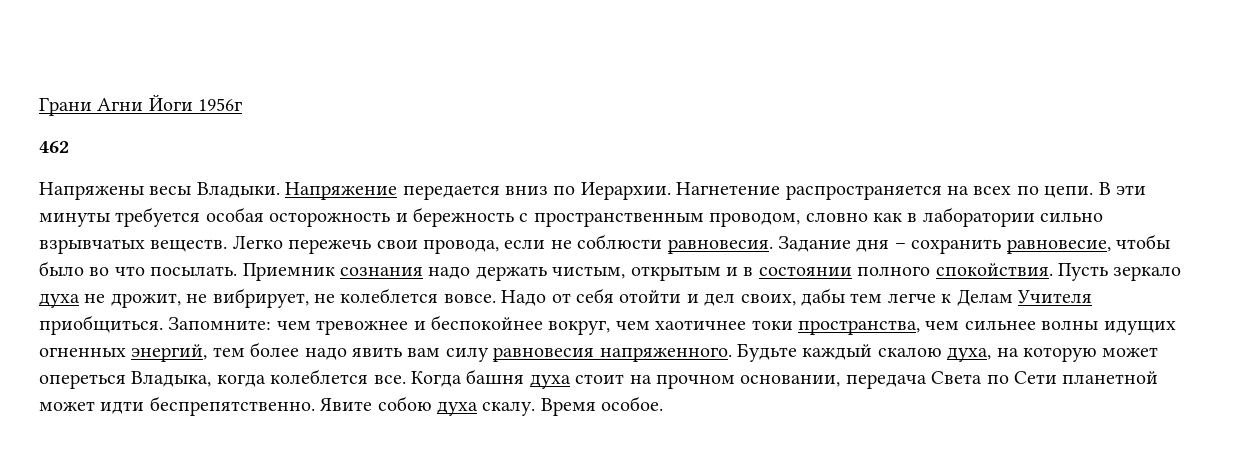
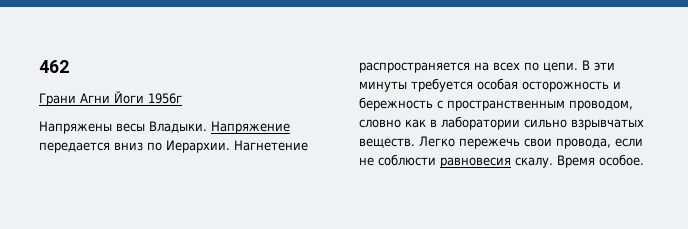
+ 462
- 462
- Легко пережечь свои провода, если не соблюсти равновесия. Задание дня – сохранить равновесие, чтобы было во что посылать. Приемник сознания надо держать чистым, открытым и в состоянии полного спокойствия. Пусть зеркало духа не дрожит, не вибрирует, не колеблется вовсе. Надо от себя отойти и дел своих, дабы тем легче к Делам Учителя приобщиться. Запомните: чем тревожнее и беспокойнее вокруг, чем хаотичнее токи пространства, чем сильнее волны идущих огненных энергий, тем более надо явить вам силу равновесия напряженного. Будьте каждый скалою духа, на которую может опереться Владыка, когда колеблется все. Когда башня духа стоит на прочном основании, передача Света по Сети планетной может идти беспрепятственно. Явите собою духа скалу.
+ Легко пережечь свои провода, если не соблюсти равновесия скалу.

